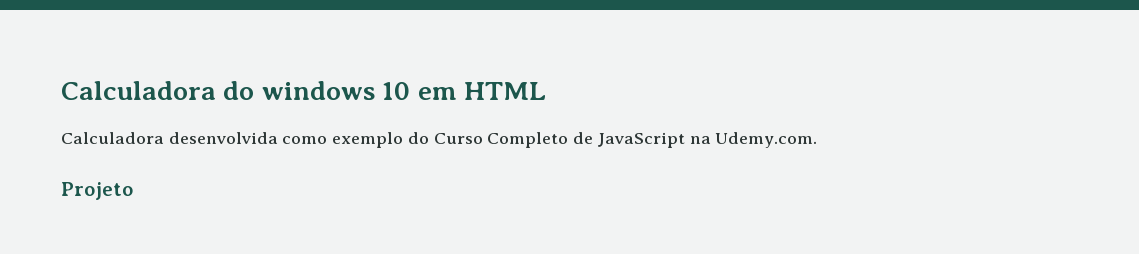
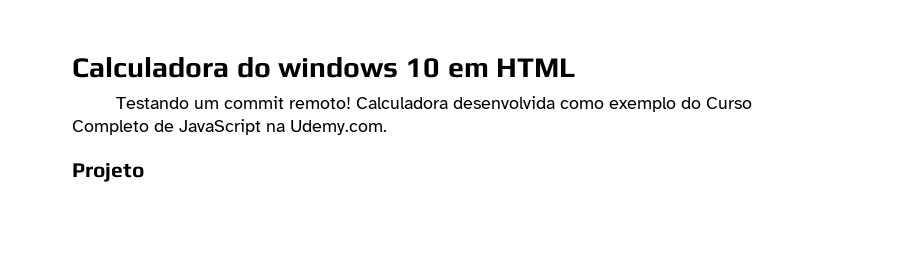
+ Testando um commit remoto!

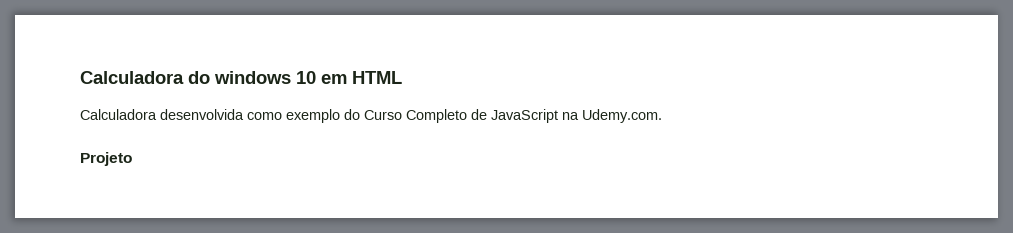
- Testando um commit remoto!

